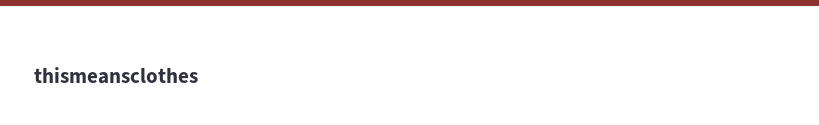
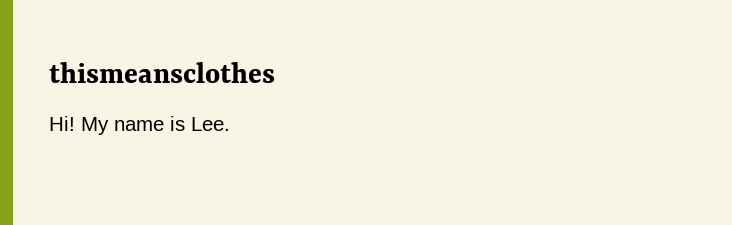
+ Hi! My name is Lee.

